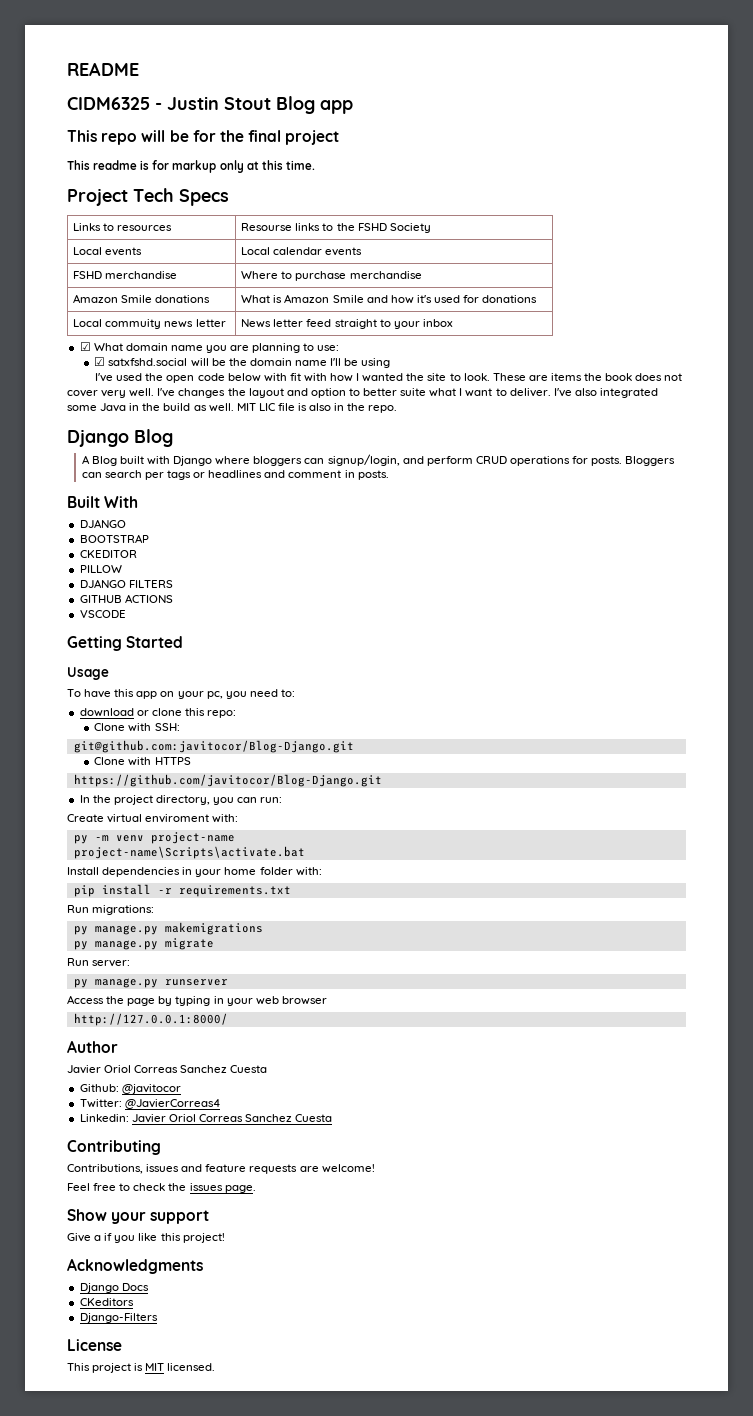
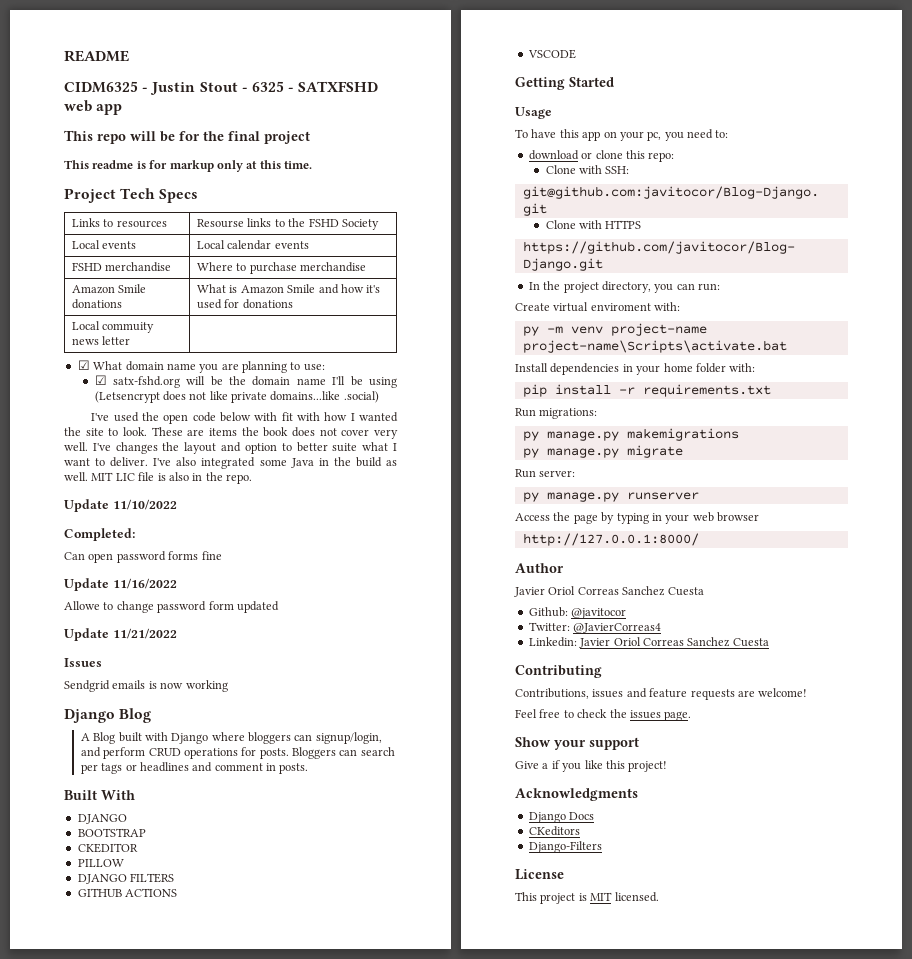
- CIDM6325 - Justin Stout Blog app
+ CIDM6325 - Justin Stout - 6325 - SATXFSHD web app
- Local commuity news letter | News letter feed straight to your inbox
+ Local commuity news letter |
- ☑ satxfshd.social will be the domain name I'll be using
+ ☑ satx-fshd.org will be the domain name I'll be using (Letsencrypt does not like private domains...like .social)
+ Update 11/10/2022
+ Completed:
+ Can open password forms fine
+ Update 11/16/2022
+ Allowe to change password form updated
+ Update 11/21/2022
+ Issues
+ Sendgrid emails is now working

